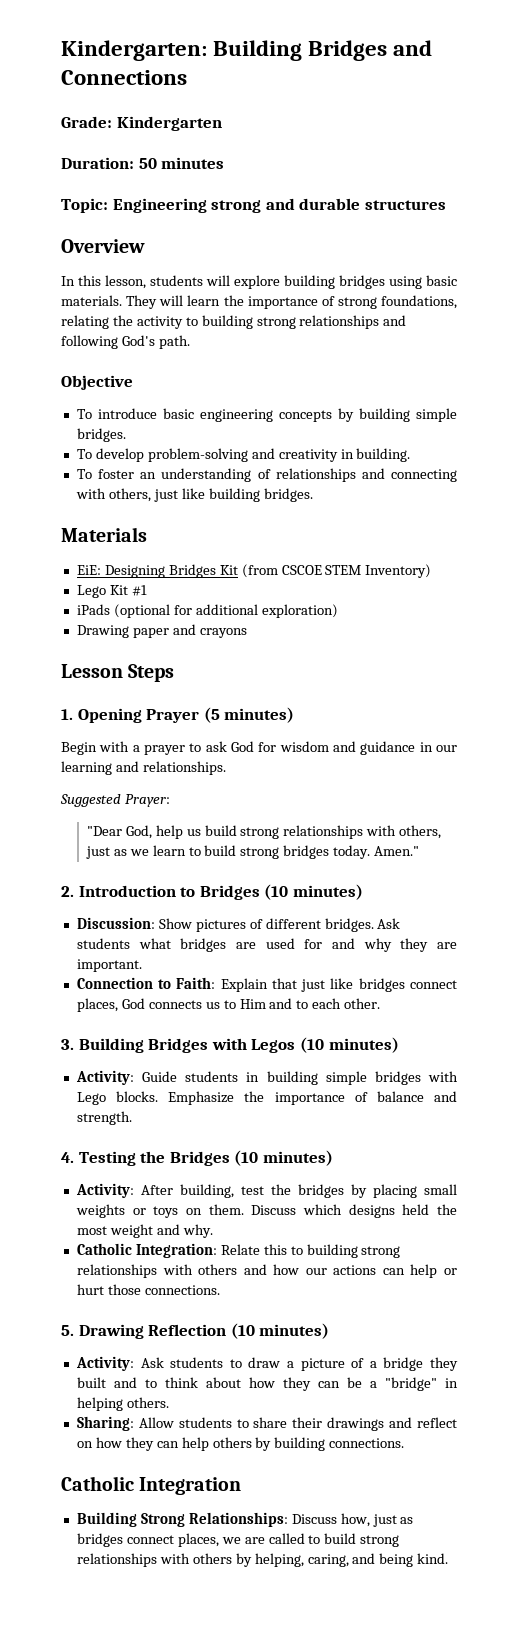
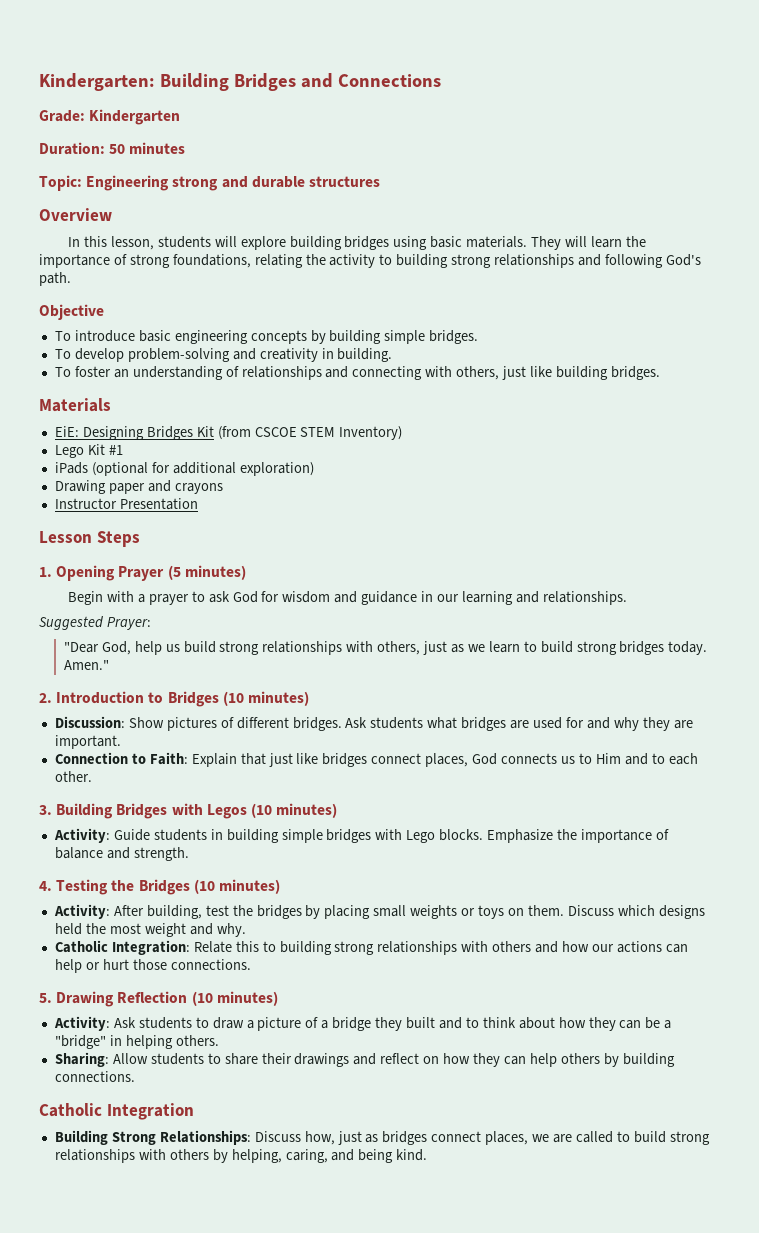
+ Instructor Presentation

